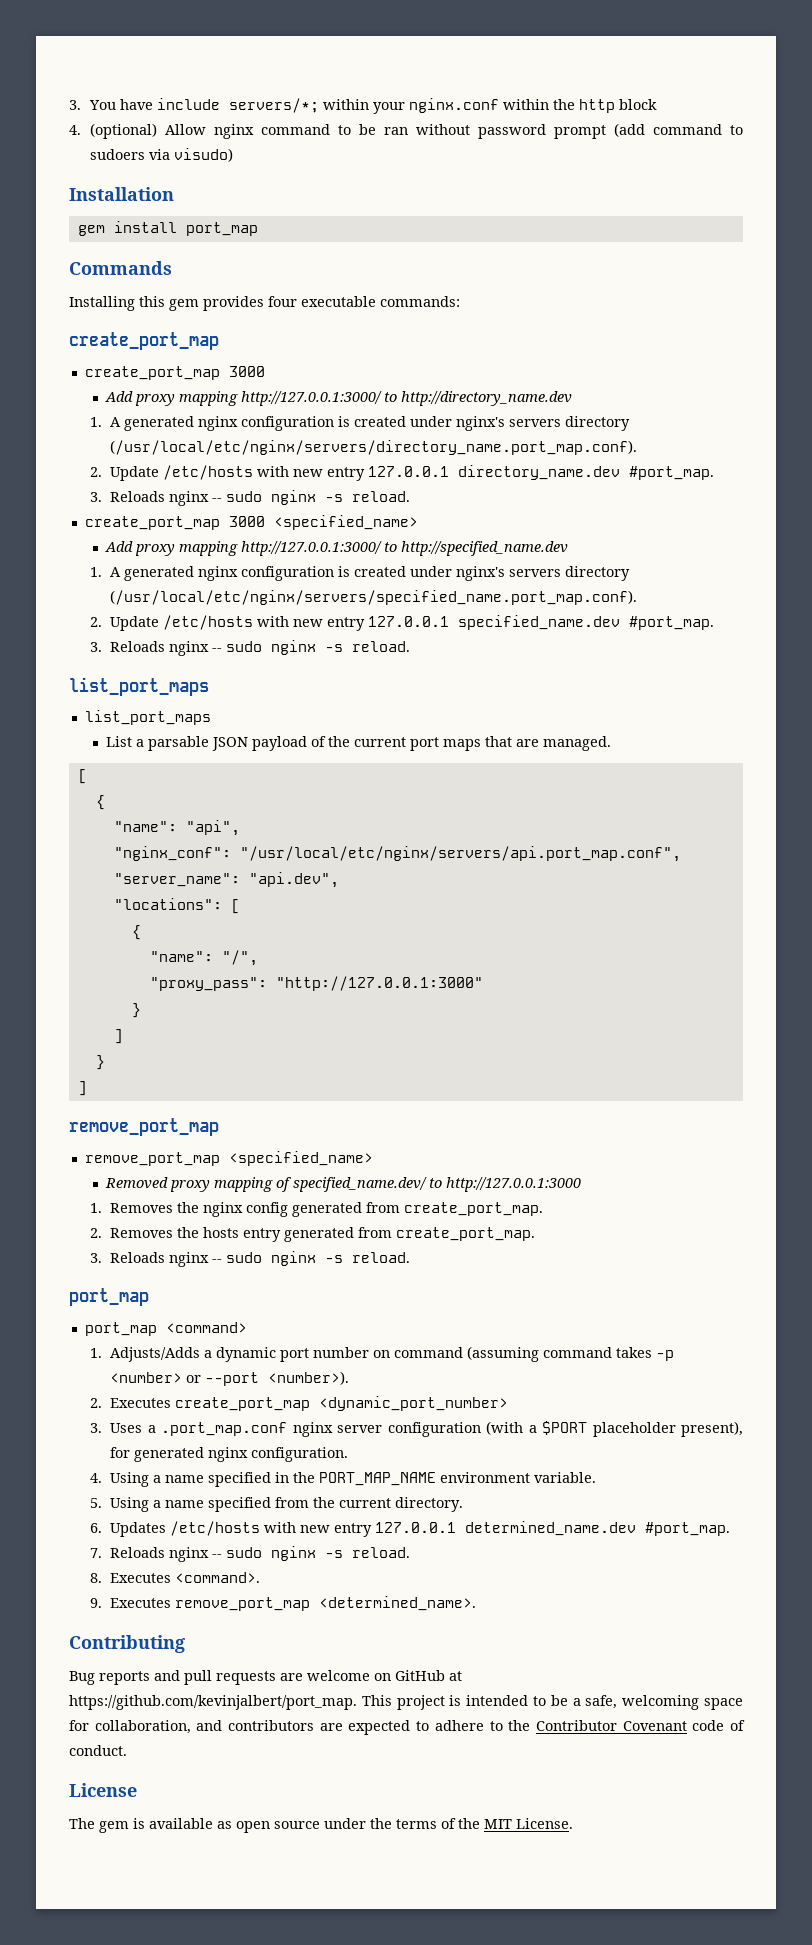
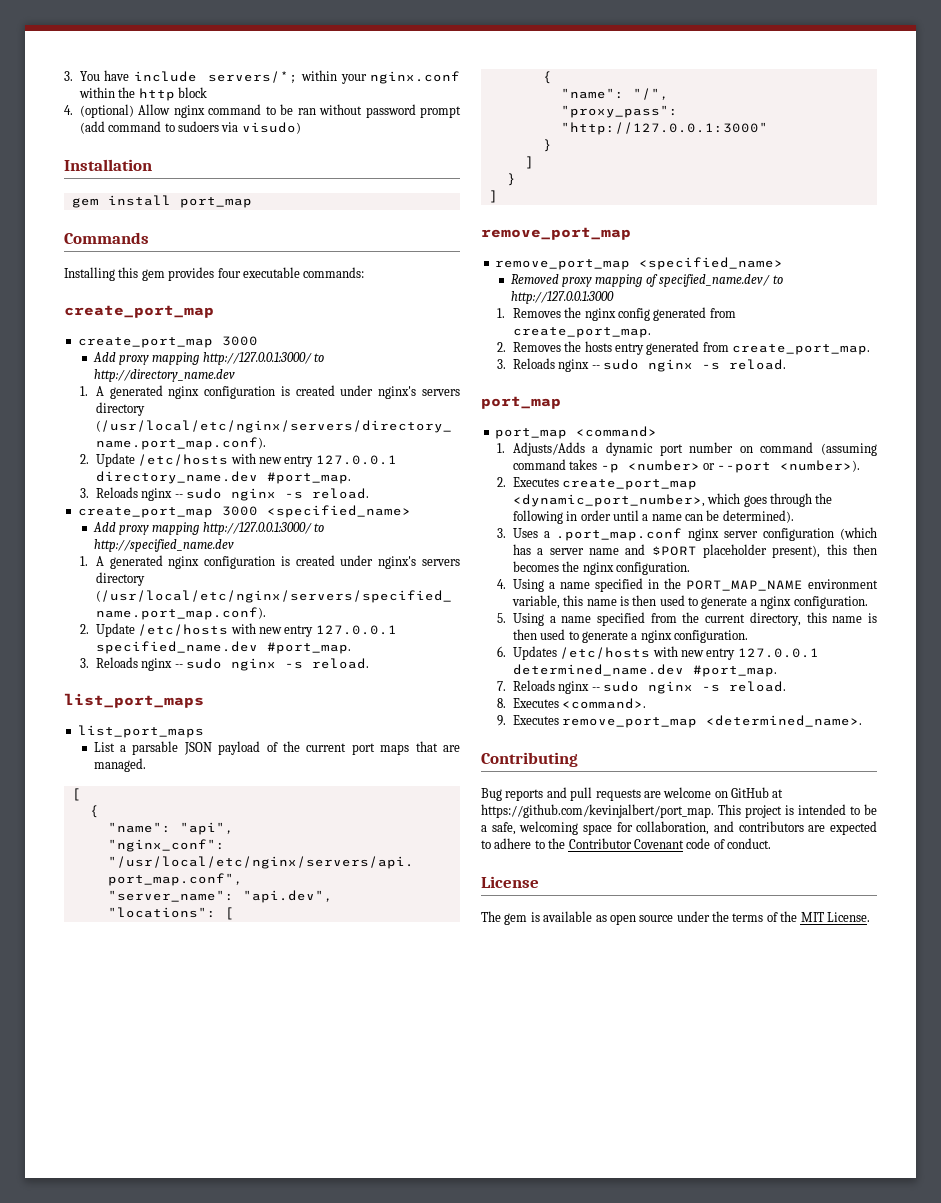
- 2. Executes create_port_map <dynamic_port_number>
+ 2. Executes create_port_map <dynamic_port_number>, which goes through the following in order until a name can be determined).
- 3. Uses a .port_map.conf nginx server configuration (with a $PORT placeholder present), for generated nginx configuration.
+ 3. Uses a .port_map.conf nginx server configuration (which has a server name and $PORT placeholder present), this then becomes the nginx configuration.
- 4. Using a name specified in the PORT_MAP_NAME environment variable.
+ 4. Using a name specified in the PORT_MAP_NAME environment variable, this name is then used to generate a nginx configuration.
- 5. Using a name specified from the current directory.
+ 5. Using a name specified from the current directory, this name is then used to generate a nginx configuration.

